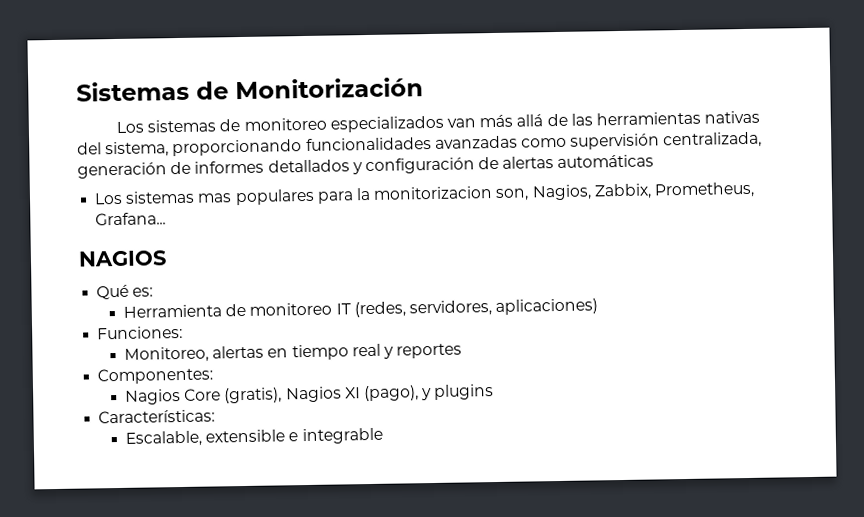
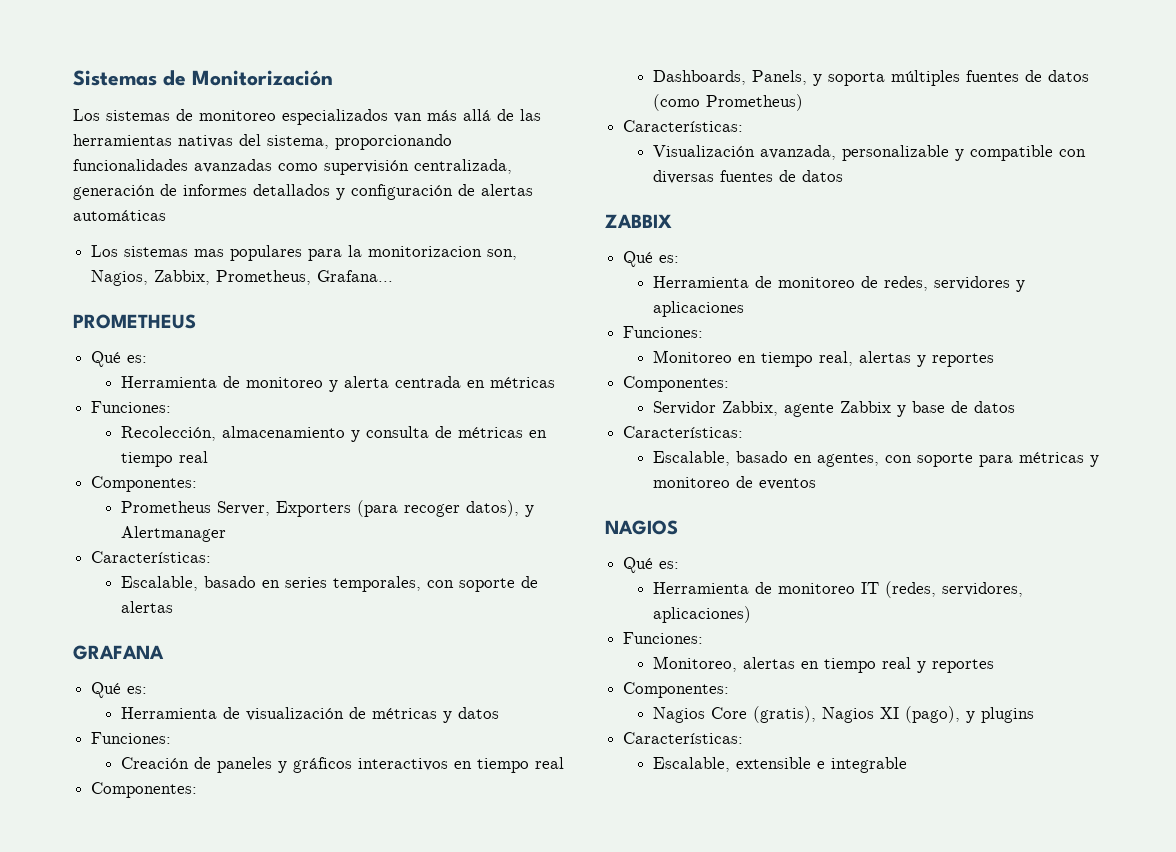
+ PROMETHEUS
+ Qué es:
+ Herramienta de monitoreo y alerta centrada en métricas
+ Funciones:
+ Recolección, almacenamiento y consulta de métricas en tiempo real
+ Componentes:
+ Prometheus Server, Exporters (para recoger datos), y Alertmanager
+ Características:
+ Escalable, basado en series temporales, con soporte de alertas
+ GRAFANA
+ Qué es:
+ Herramienta de visualización de métricas y datos
+ Funciones:
+ Creación de paneles y gráficos interactivos en tiempo real
+ Componentes:
+ Dashboards, Panels, y soporta múltiples fuentes de datos (como Prometheus)
+ Características:
+ Visualización avanzada, personalizable y compatible con diversas fuentes de datos
+ ZABBIX
+ Qué es:
+ Herramienta de monitoreo de redes, servidores y aplicaciones
+ Funciones:
+ Monitoreo en tiempo real, alertas y reportes
+ Componentes:
+ Servidor Zabbix, agente Zabbix y base de datos
+ Características:
+ Escalable, basado en agentes, con soporte para métricas y monitoreo de eventos

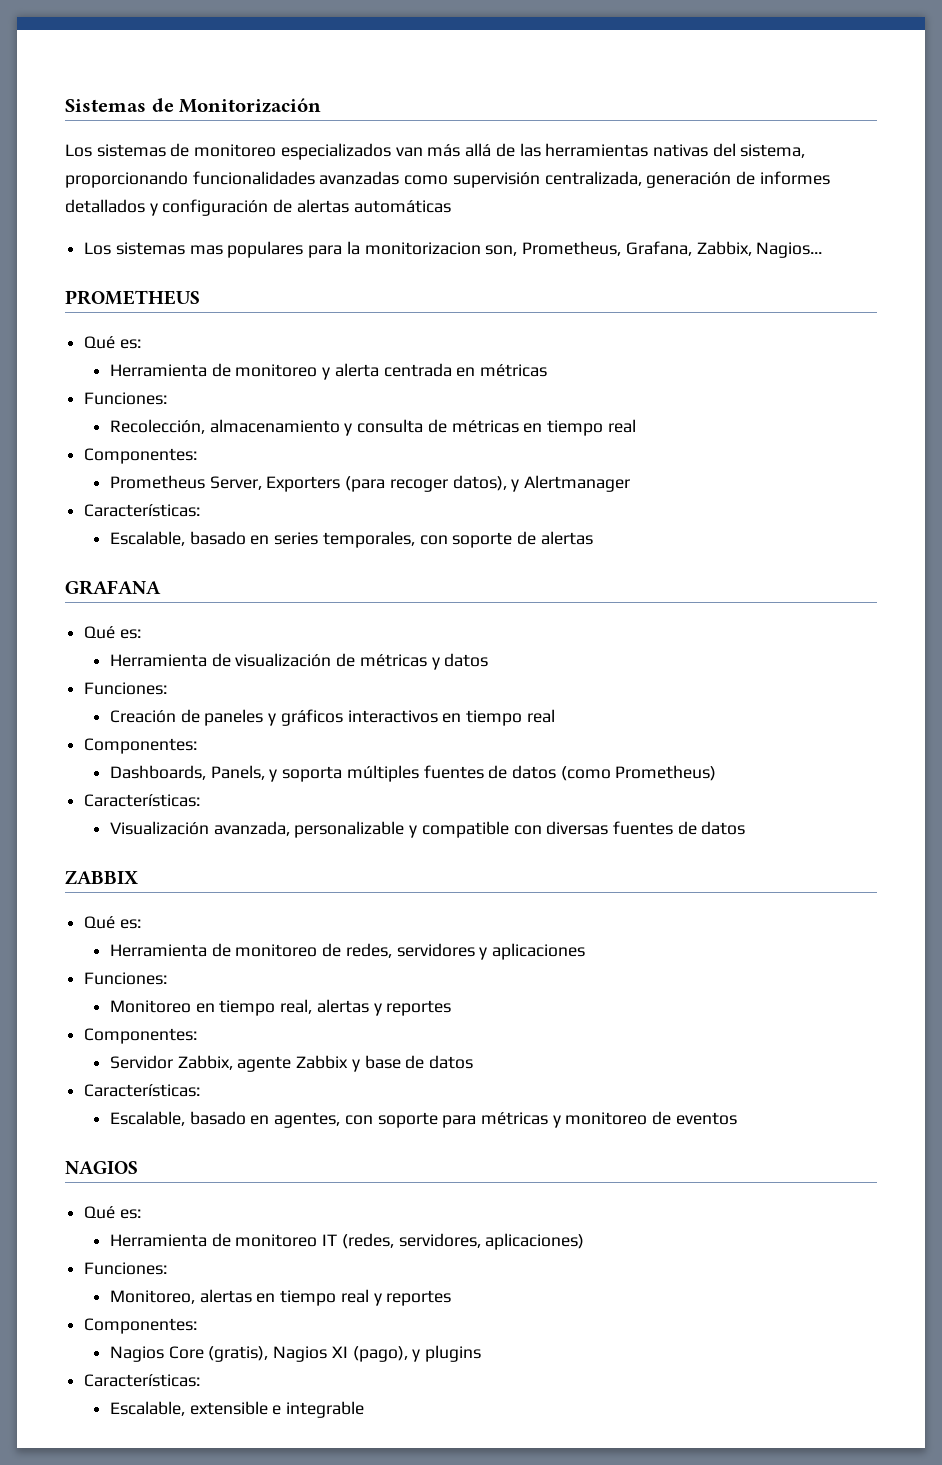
- Los sistemas mas populares para la monitorizacion son, Nagios, Zabbix, Prometheus, Grafana...
+ Los sistemas mas populares para la monitorizacion son, Prometheus, Grafana, Zabbix, Nagios...

